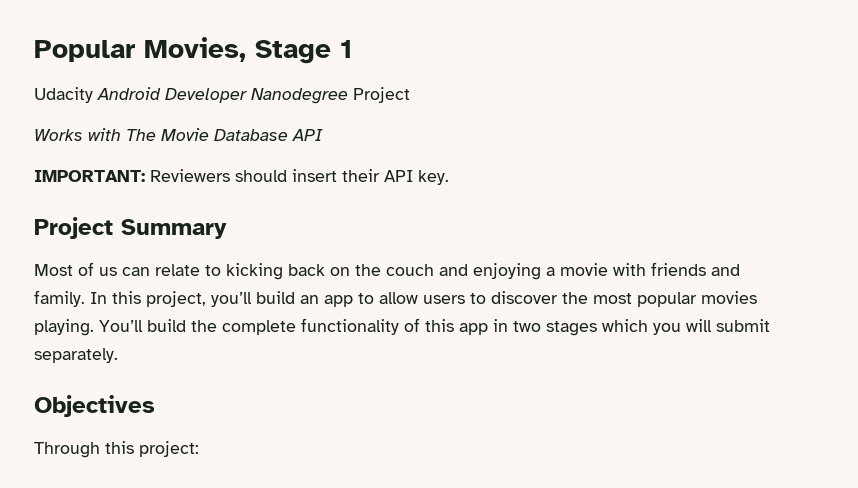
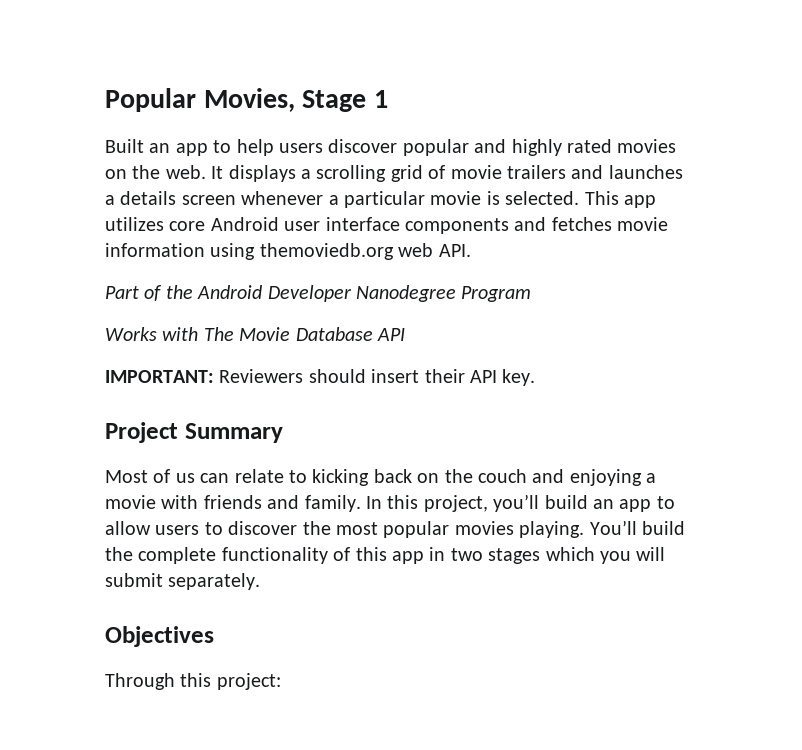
- Udacity Android Developer Nanodegree Project
+ Built an app to help users discover popular and highly rated movies on the web. It displays a scrolling grid of movie trailers and launches a details screen whenever a particular movie is selected. This app utilizes core Android user interface components and fetches movie information using themoviedb.org web API.
+ Part of the Android Developer Nanodegree Program

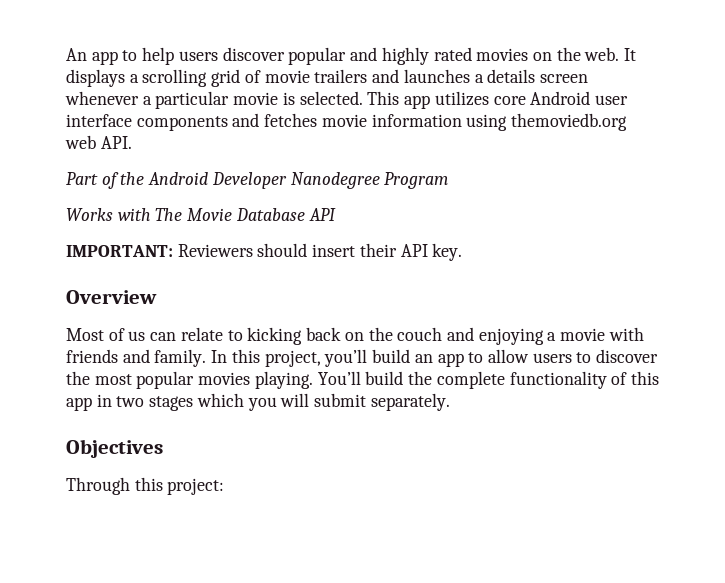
- Popular Movies, Stage 1
- Built an app to help users discover popular and highly rated movies on the web.
+ An app to help users discover popular and highly rated movies on the web.
- Project Summary
+ Overview

